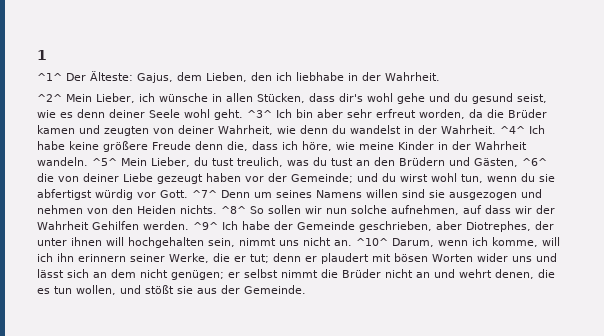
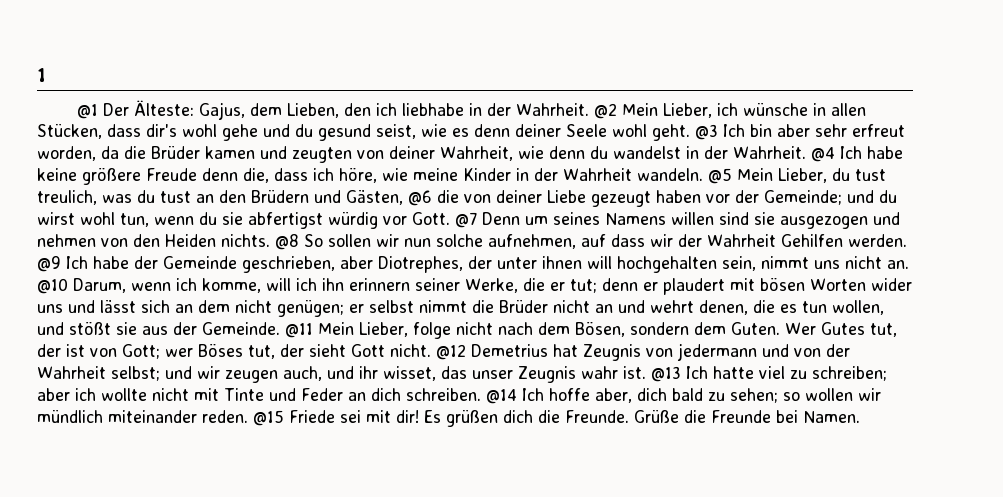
- ^1^ Der Älteste: Gajus, dem Lieben, den ich liebhabe in der Wahrheit.
- ^2^ Mein Lieber, ich wünsche in allen Stücken, dass dir's wohl gehe und du gesund seist, wie es denn deiner Seele wohl geht.
+ @1 Der Älteste: Gajus, dem Lieben, den ich liebhabe in der Wahrheit. @2 Mein Lieber, ich wünsche in allen Stücken, dass dir's wohl gehe und du gesund seist, wie es denn deiner Seele wohl geht.
- ^3^ Ich bin aber sehr erfreut worden, da die Brüder kamen und zeugten von deiner Wahrheit, wie denn du wandelst in der Wahrheit.
+ @3 Ich bin aber sehr erfreut worden, da die Brüder kamen und zeugten von deiner Wahrheit, wie denn du wandelst in der Wahrheit.
- ^4^ Ich habe keine größere Freude denn die, dass ich höre, wie meine Kinder in der Wahrheit wandeln.
+ @4 Ich habe keine größere Freude denn die, dass ich höre, wie meine Kinder in der Wahrheit wandeln.
- ^5^ Mein Lieber, du tust treulich, was du tust an den Brüdern und Gästen, ^6^ die von deiner Liebe gezeugt haben vor der Gemeinde; und du wirst wohl tun, wenn du sie abfertigst würdig vor Gott.
+ @5 Mein Lieber, du tust treulich, was du tust an den Brüdern und Gästen, @6 die von deiner Liebe gezeugt haben vor der Gemeinde; und du wirst wohl tun, wenn du sie abfertigst würdig vor Gott.
- ^7^ Denn um seines Namens willen sind sie ausgezogen und nehmen von den Heiden nichts.
+ @7 Denn um seines Namens willen sind sie ausgezogen und nehmen von den Heiden nichts.
- ^8^ So sollen wir nun solche aufnehmen, auf dass wir der Wahrheit Gehilfen werden.
+ @8 So sollen wir nun solche aufnehmen, auf dass wir der Wahrheit Gehilfen werden.
- ^9^ Ich habe der Gemeinde geschrieben, aber Diotrephes, der unter ihnen will hochgehalten sein, nimmt uns nicht an.
+ @9 Ich habe der Gemeinde geschrieben, aber Diotrephes, der unter ihnen will hochgehalten sein, nimmt uns nicht an.
- ^10^ Darum, wenn ich komme, will ich ihn erinnern seiner Werke, die er tut; denn er plaudert mit bösen Worten wider uns und lässt sich an dem nicht genügen; er selbst nimmt die Brüder nicht an und wehrt denen, die es tun wollen, und stößt sie aus der Gemeinde.
+ @10 Darum, wenn ich komme, will ich ihn erinnern seiner Werke, die er tut; denn er plaudert mit bösen Worten wider uns und lässt sich an dem nicht genügen; er selbst nimmt die Brüder nicht an und wehrt denen, die es tun wollen, und stößt sie aus der Gemeinde.
+ @11 Mein Lieber, folge nicht nach dem Bösen, sondern dem Guten. Wer Gutes tut, der ist von Gott; wer Böses tut, der sieht Gott nicht. @12 Demetrius hat Zeugnis von jedermann und von der Wahrheit selbst; und wir zeugen auch, und ihr wisset, das unser Zeugnis wahr ist. @13 Ich hatte viel zu schreiben; aber ich wollte nicht mit Tinte und Feder an dich schreiben. @14 Ich hoffe aber, dich bald zu sehen; so wollen wir mündlich miteinander reden. @15 Friede sei mit dir! Es grüßen dich die Freunde. Grüße die Freunde bei Namen.

